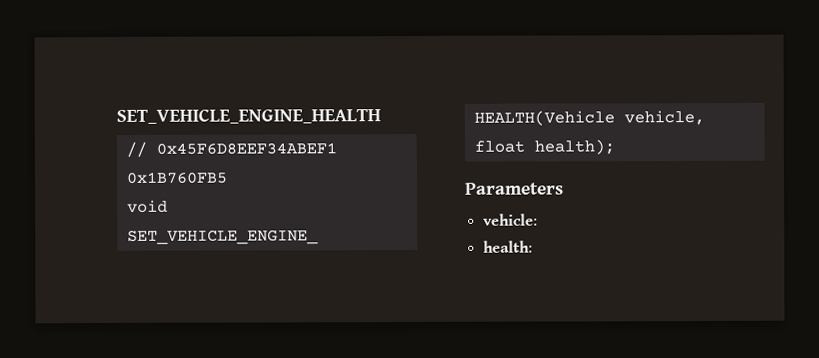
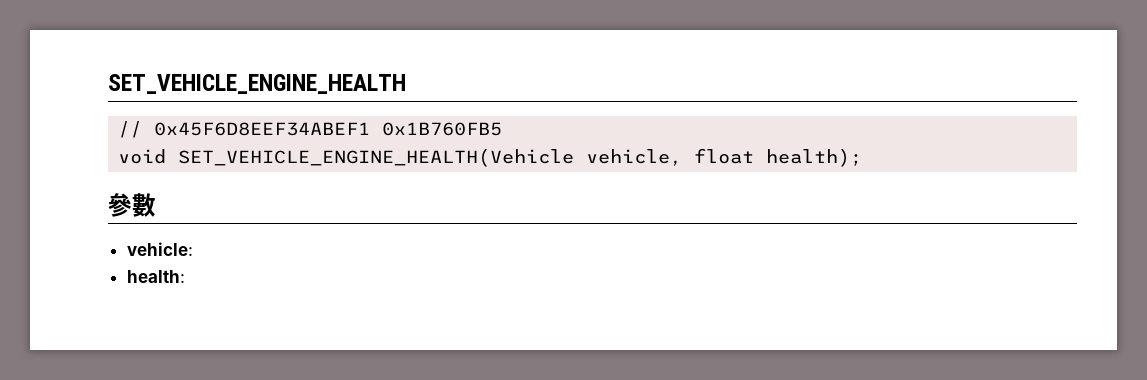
- Parameters
+ 參數

